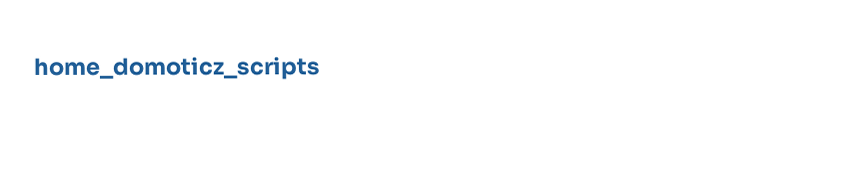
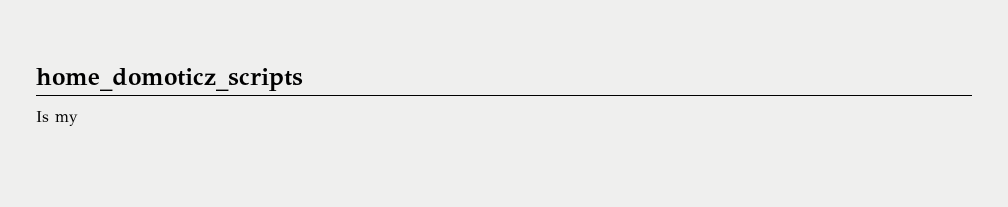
+ Is my

